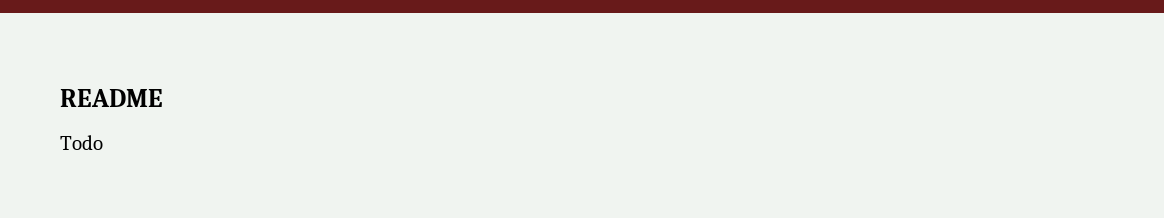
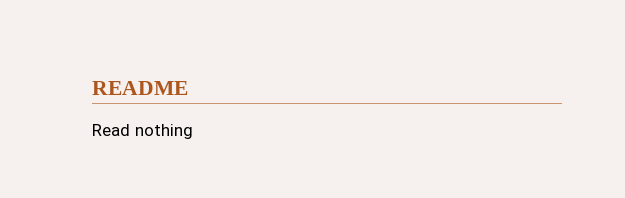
- Todo
+ Read nothing

